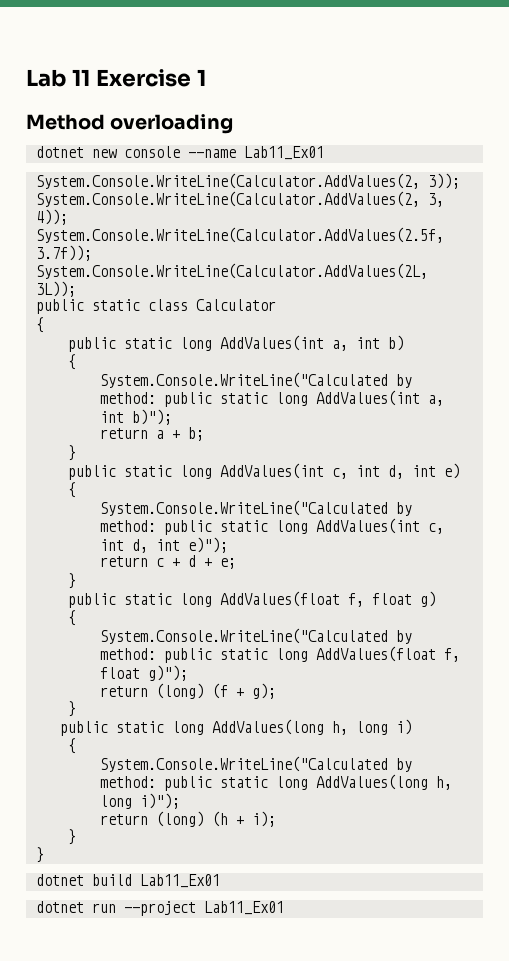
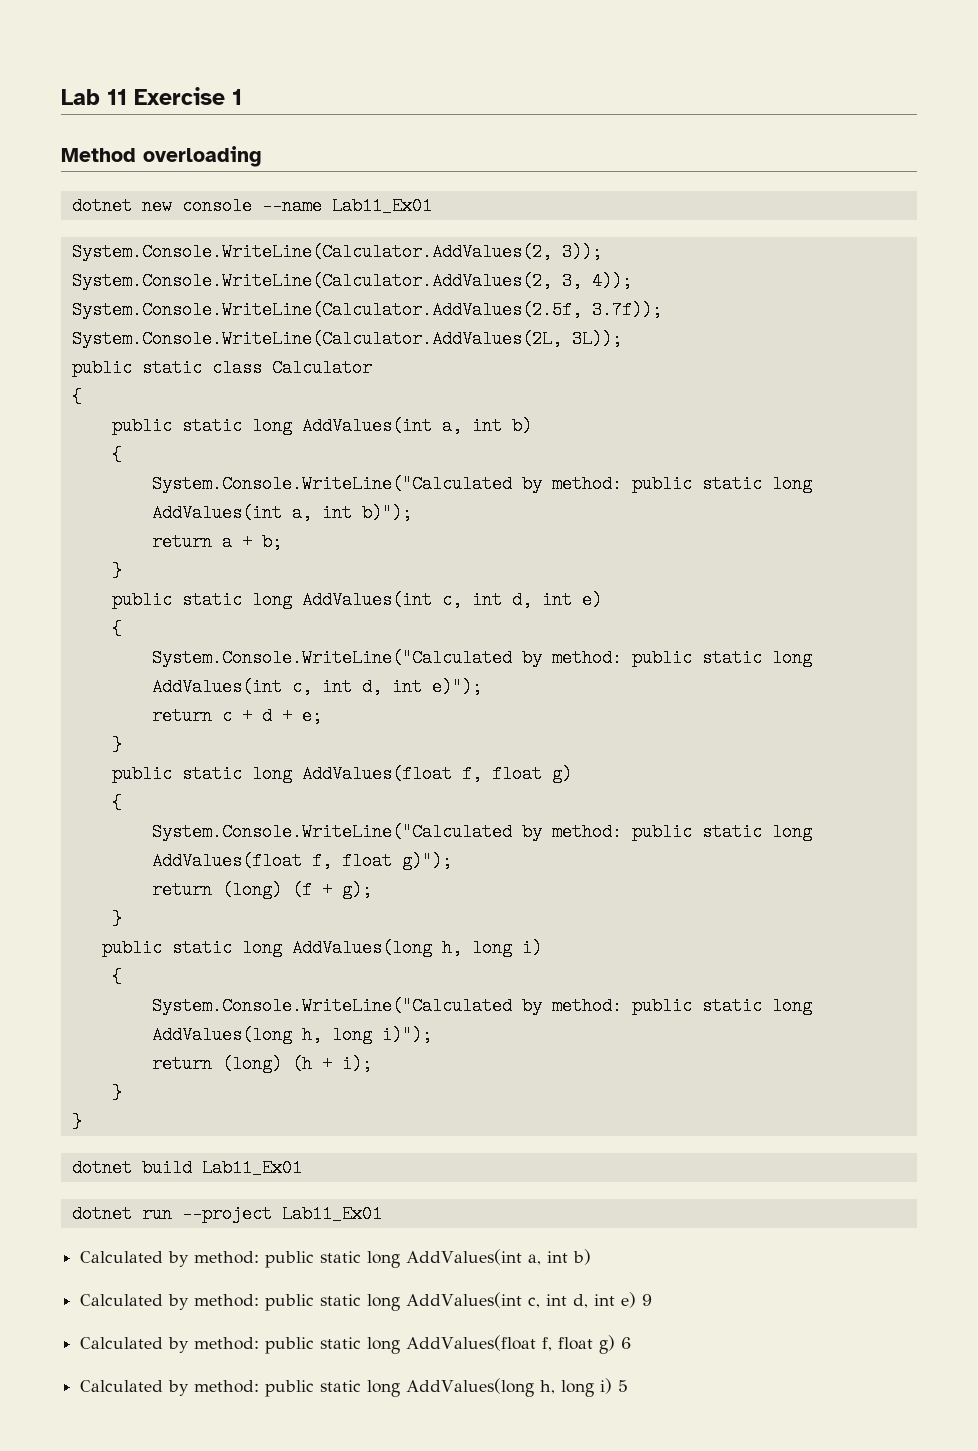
+ Calculated by method: public static long AddValues(int a, int b)
+ Calculated by method: public static long AddValues(int c, int d, int e) 9
+ Calculated by method: public static long AddValues(float f, float g) 6
+ Calculated by method: public static long AddValues(long h, long i) 5

